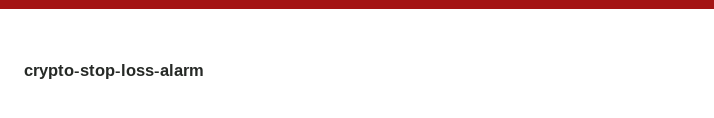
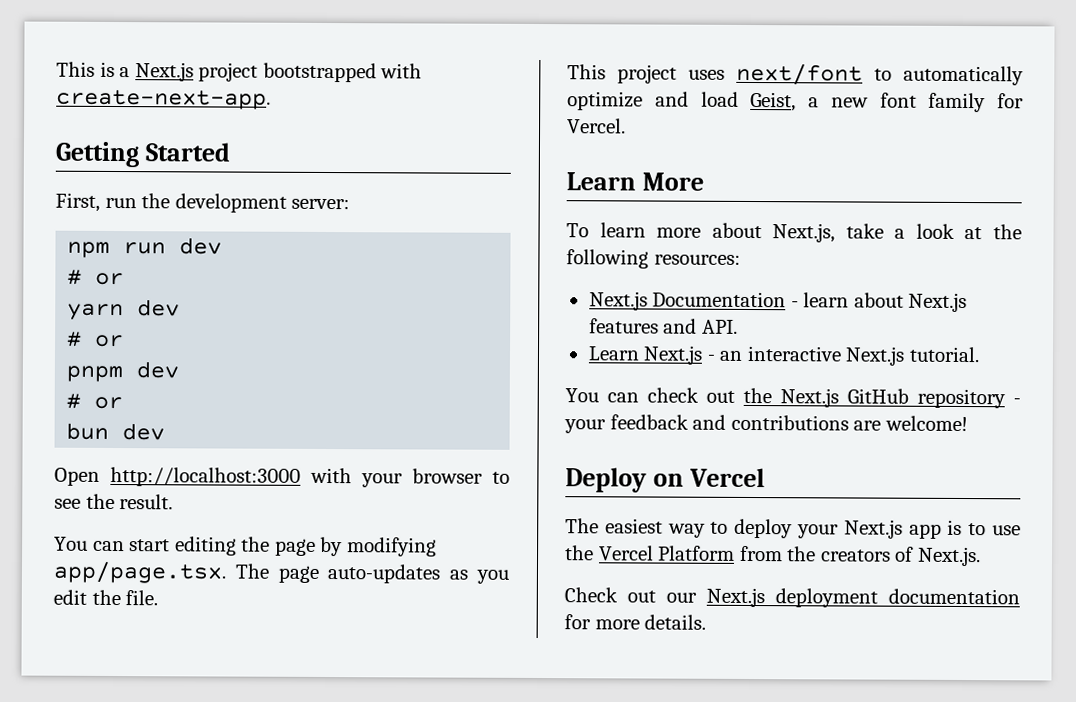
- crypto-stop-loss-alarm
+ This is a Next.js project bootstrapped with create-next-app.
+ Getting Started
+ First, run the development server:
+ npm run dev
+ # or
+ yarn dev
+ # or
+ pnpm dev
+ # or
+ bun dev
+ Open http://localhost:3000 with your browser to see the result.
+ You can start editing the page by modifying app/page.tsx. The page auto-updates as you edit the file.
+ This project uses next/font to automatically optimize and load Geist, a new font family for Vercel.
+ Learn More
+ To learn more about Next.js, take a look at the following resources:
+ Next.js Documentation - learn about Next.js features and API.
+ Learn Next.js - an interactive Next.js tutorial.
+ You can check out the Next.js GitHub repository - your feedback and contributions are welcome!
+ Deploy on Vercel
+ The easiest way to deploy your Next.js app is to use the Vercel Platform from the creators of Next.js.
+ Check out our Next.js deployment documentation for more details.

